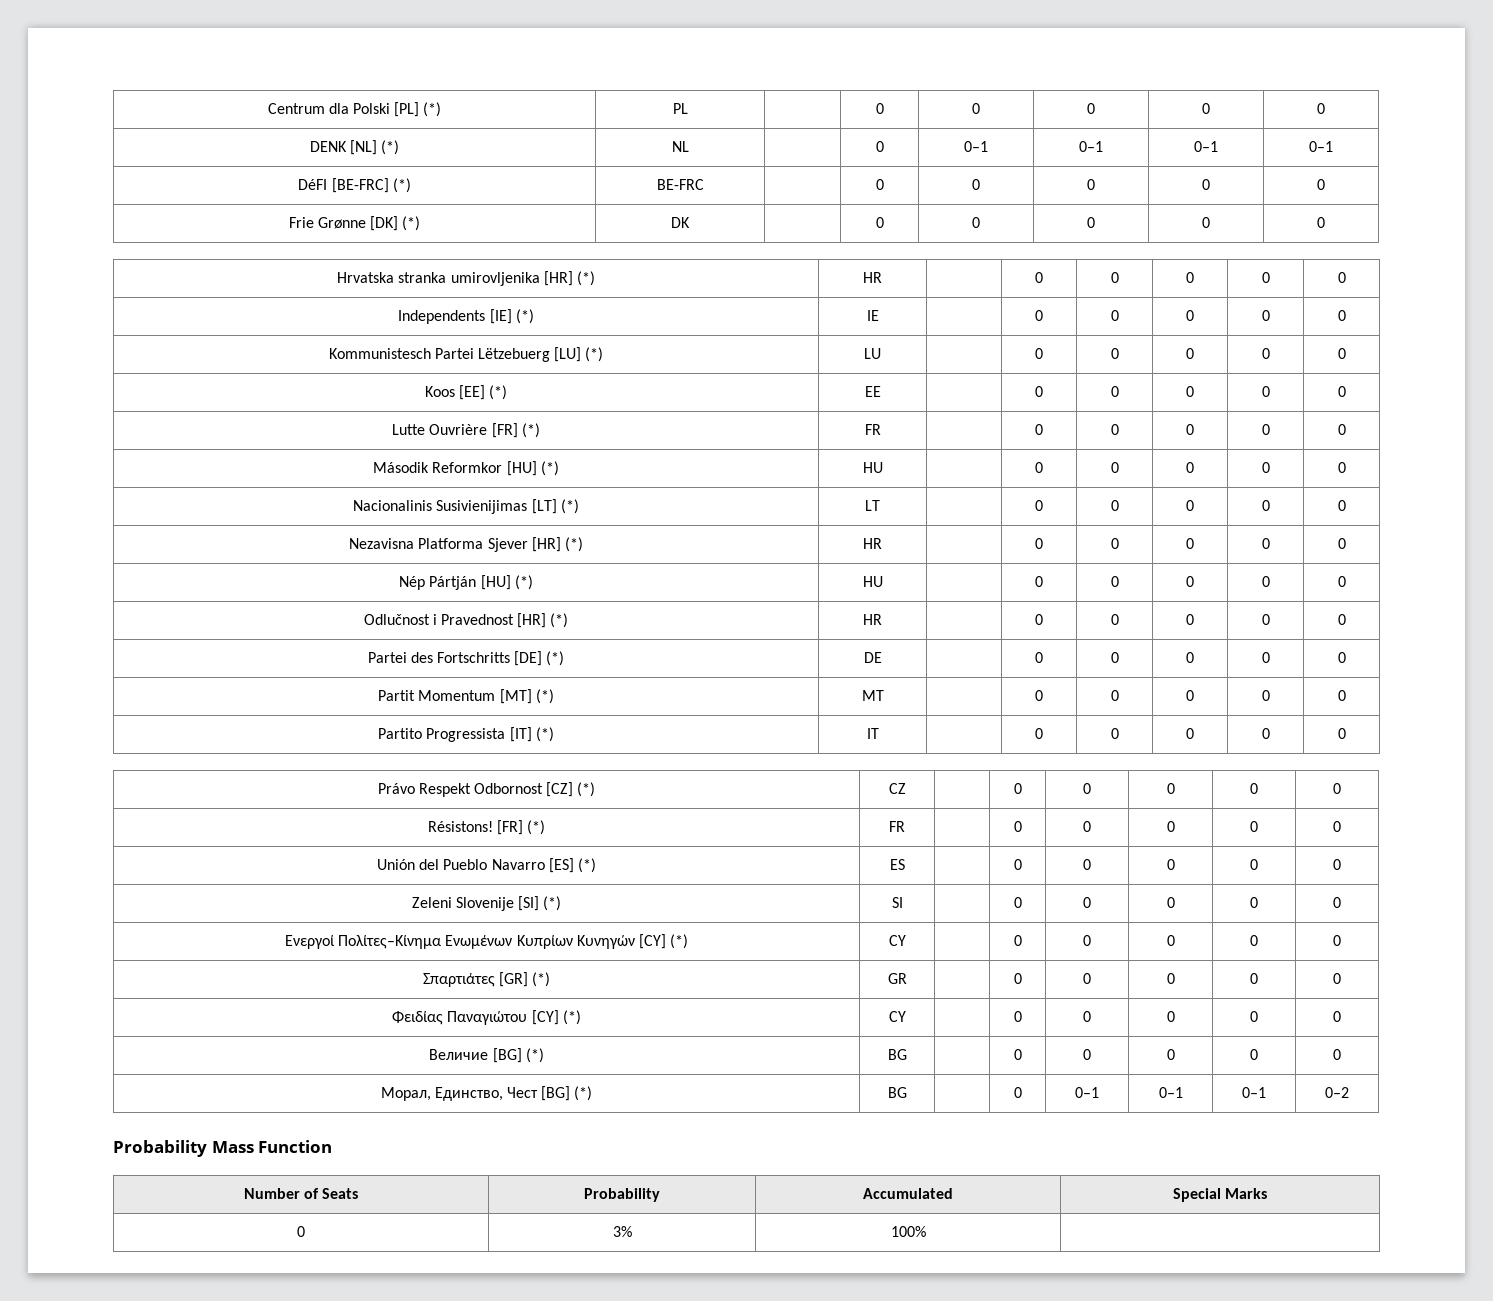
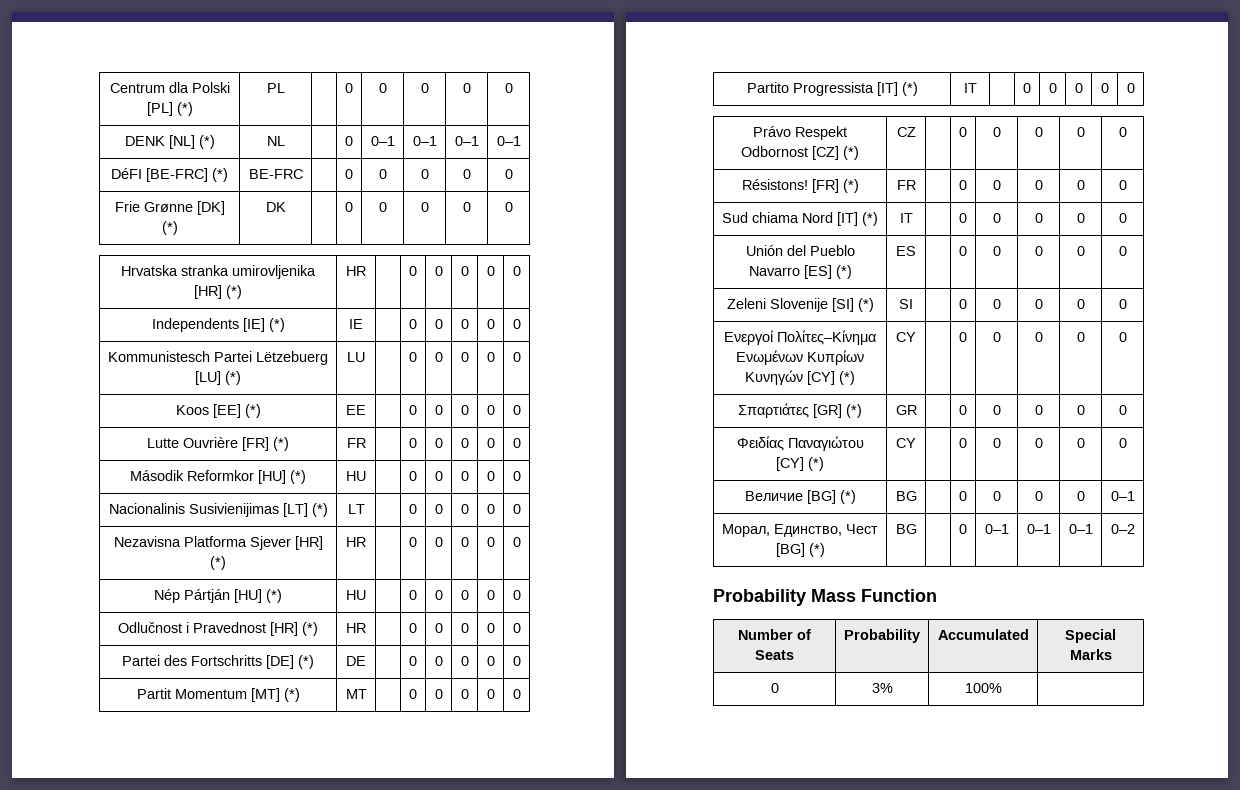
+ Sud chiama Nord [IT] (*) | IT | | 0 | 0 | 0 | 0 | 0
- Величие [BG] (*) | BG | | 0 | 0 | 0 | 0 | 0
+ Величие [BG] (*) | BG | | 0 | 0 | 0 | 0 | 0–1

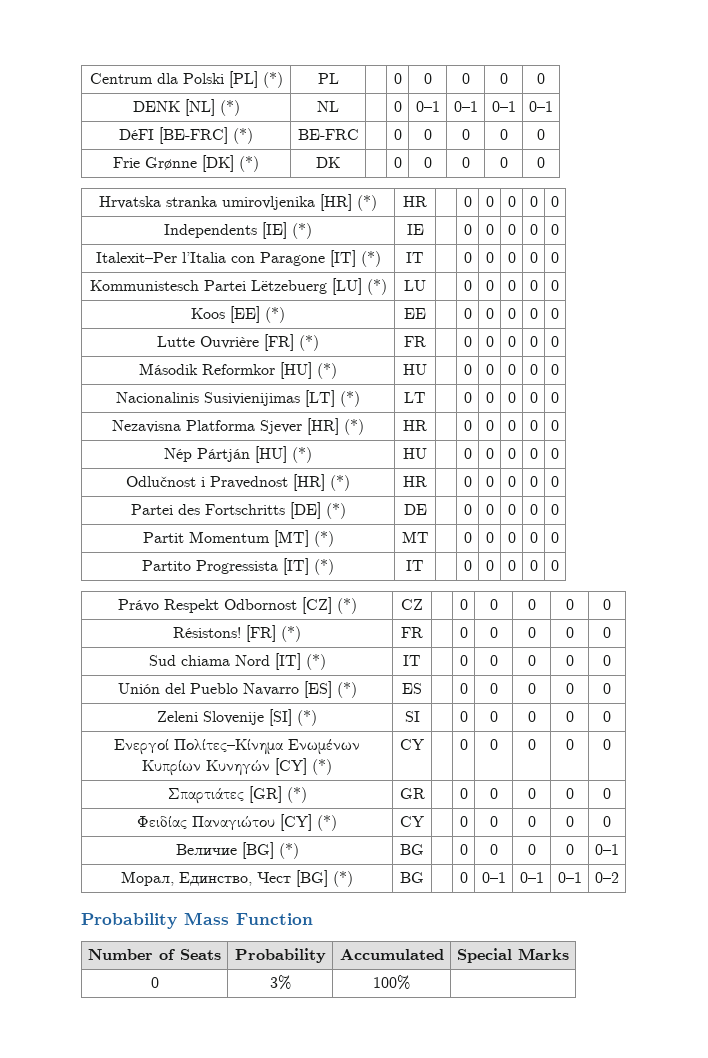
+ Italexit–Per l’Italia con Paragone [IT] (*) | IT | | 0 | 0 | 0 | 0 | 0

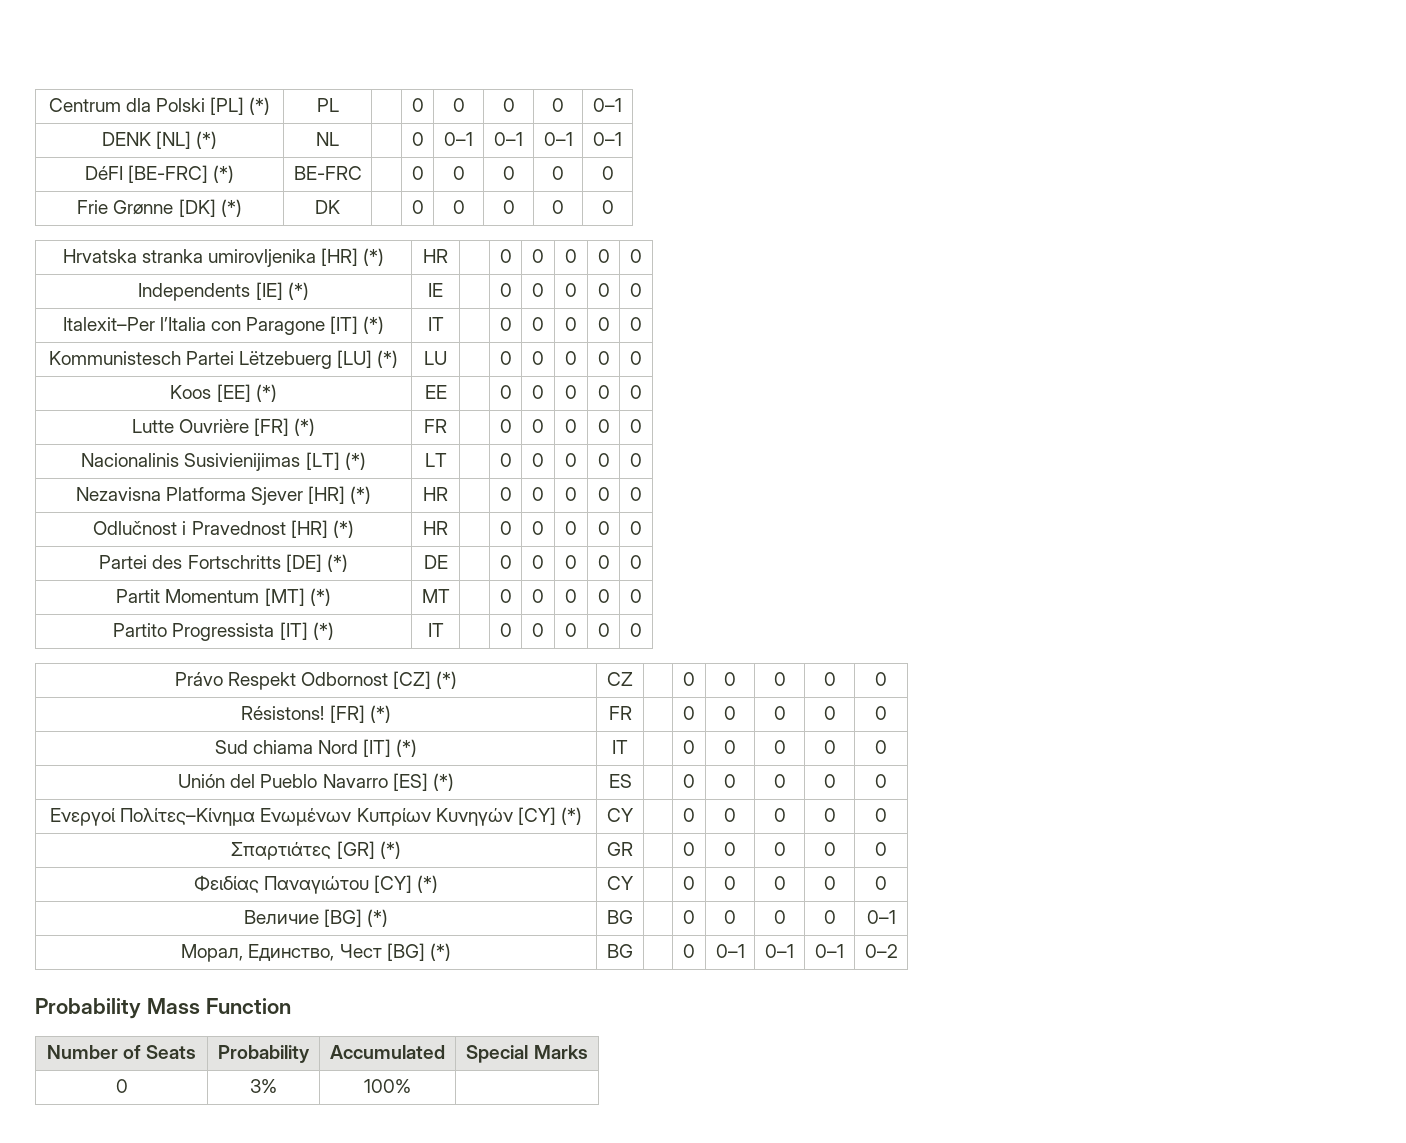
- Centrum dla Polski [PL] (*) | PL | | 0 | 0 | 0 | 0 | 0
+ Centrum dla Polski [PL] (*) | PL | | 0 | 0 | 0 | 0 | 0–1
- Második Reformkor [HU] (*) | HU | | 0 | 0 | 0 | 0 | 0
- Nép Pártján [HU] (*) | HU | | 0 | 0 | 0 | 0 | 0
- Zeleni Slovenije [SI] (*) | SI | | 0 | 0 | 0 | 0 | 0

